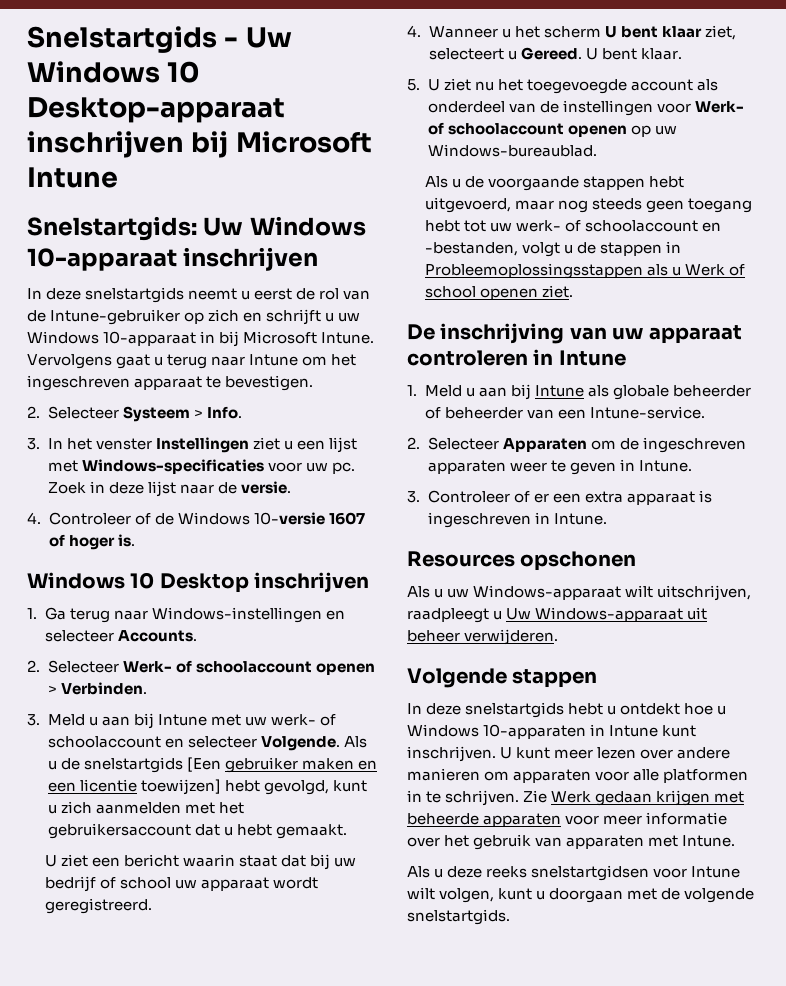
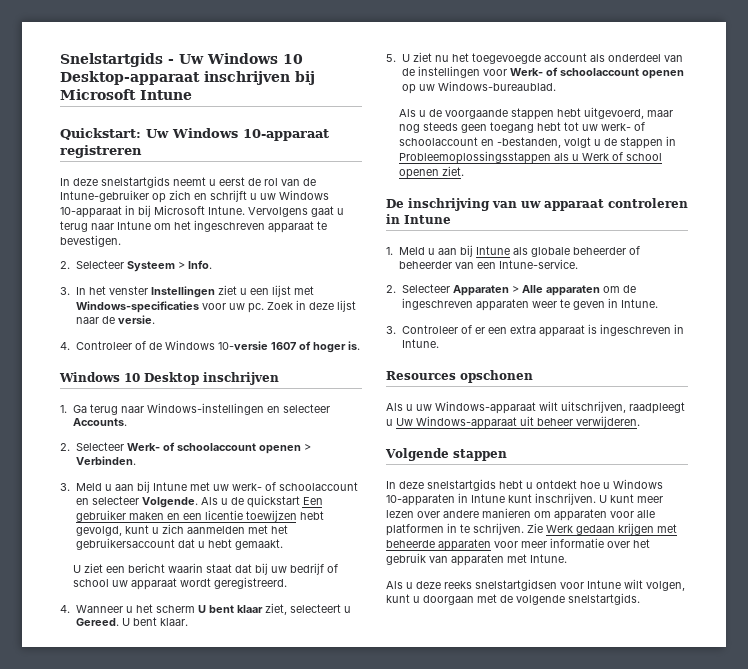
- Snelstartgids: Uw Windows 10-apparaat inschrijven
+ Quickstart: Uw Windows 10-apparaat registreren
- Als u de snelstartgids [Een gebruiker maken en een licentie toewijzen] hebt gevolgd, kunt u zich aanmelden met het gebruikersaccount dat u hebt gemaakt.
+ Als u de quickstart Een gebruiker maken en een licentie toewijzen hebt gevolgd, kunt u zich aanmelden met het gebruikersaccount dat u hebt gemaakt.
- 2. Selecteer Apparaten om de ingeschreven apparaten weer te geven in Intune.
+ 2. Selecteer Apparaten > Alle apparaten om de ingeschreven apparaten weer te geven in Intune.

